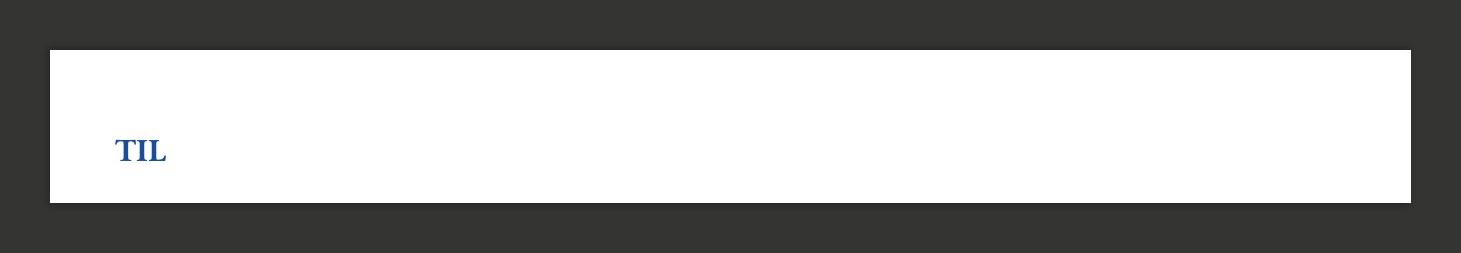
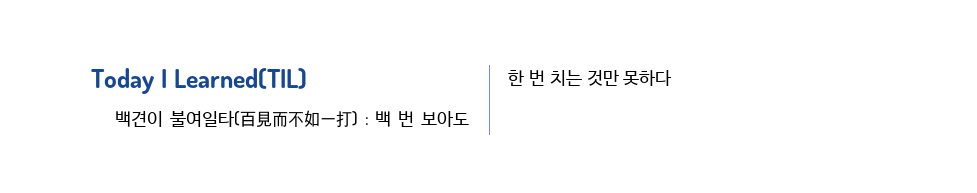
- TIL
+ Today I Learned(TIL)
+ 백견이 불여일타(百見而不如一打) : 백 번 보아도 한 번 치는 것만 못하다

